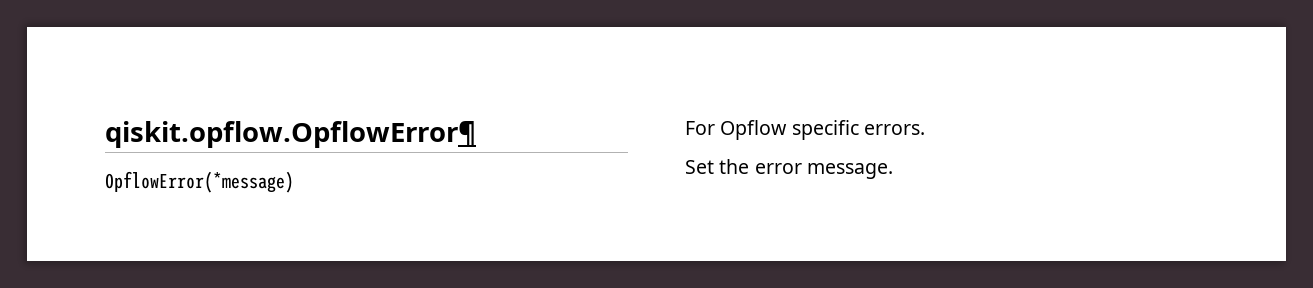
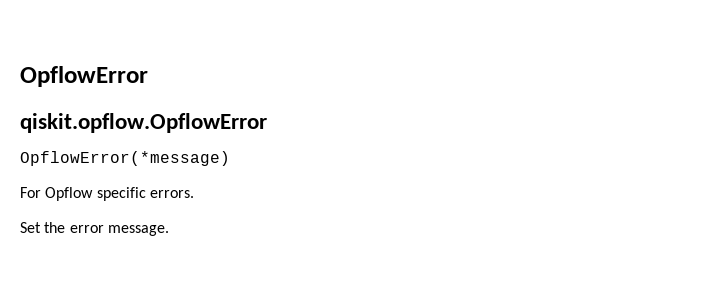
- qiskit.opflow.OpflowError¶
+ OpflowError
+ qiskit.opflow.OpflowError

